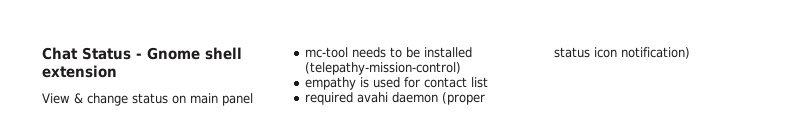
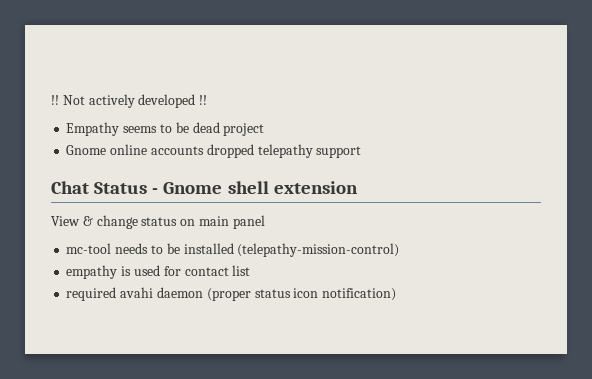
+ !! Not actively developed !!
+ Empathy seems to be dead project
+ Gnome online accounts dropped telepathy support

